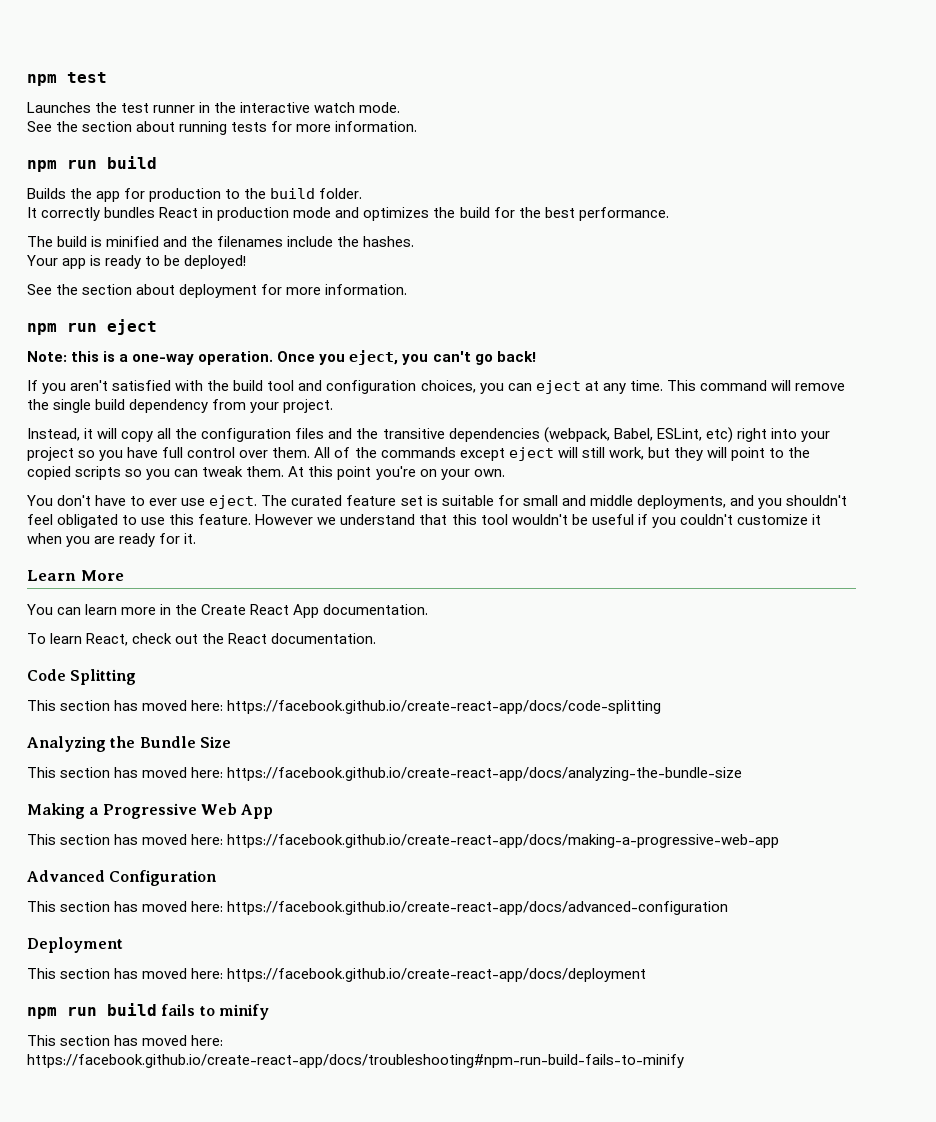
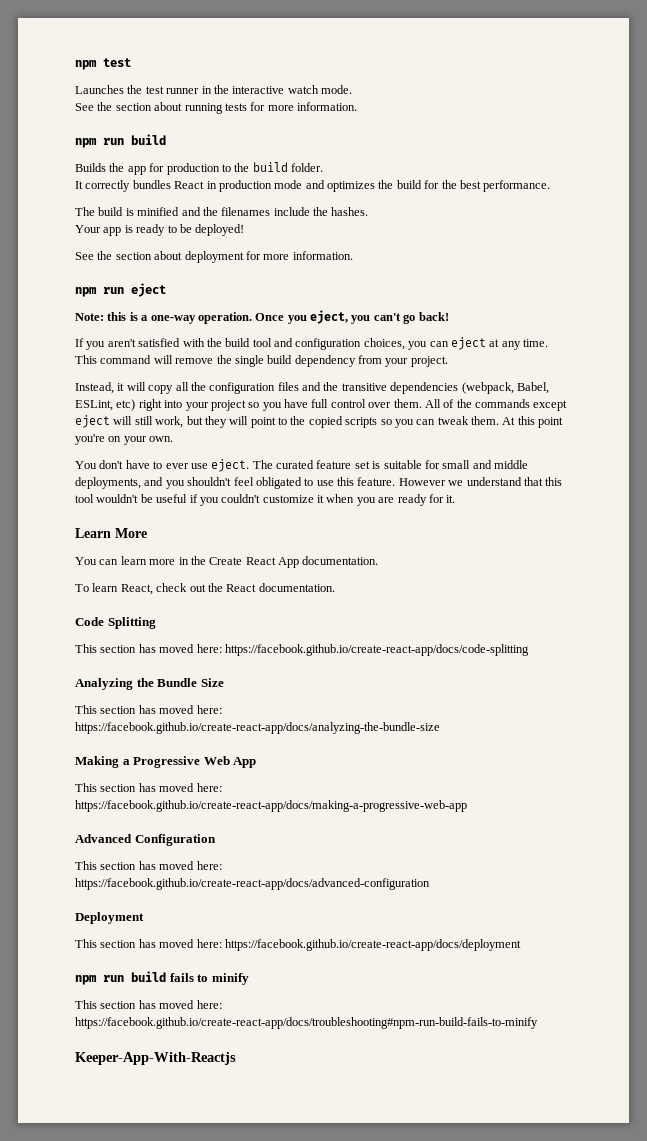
+ Keeper-App-With-Reactjs

